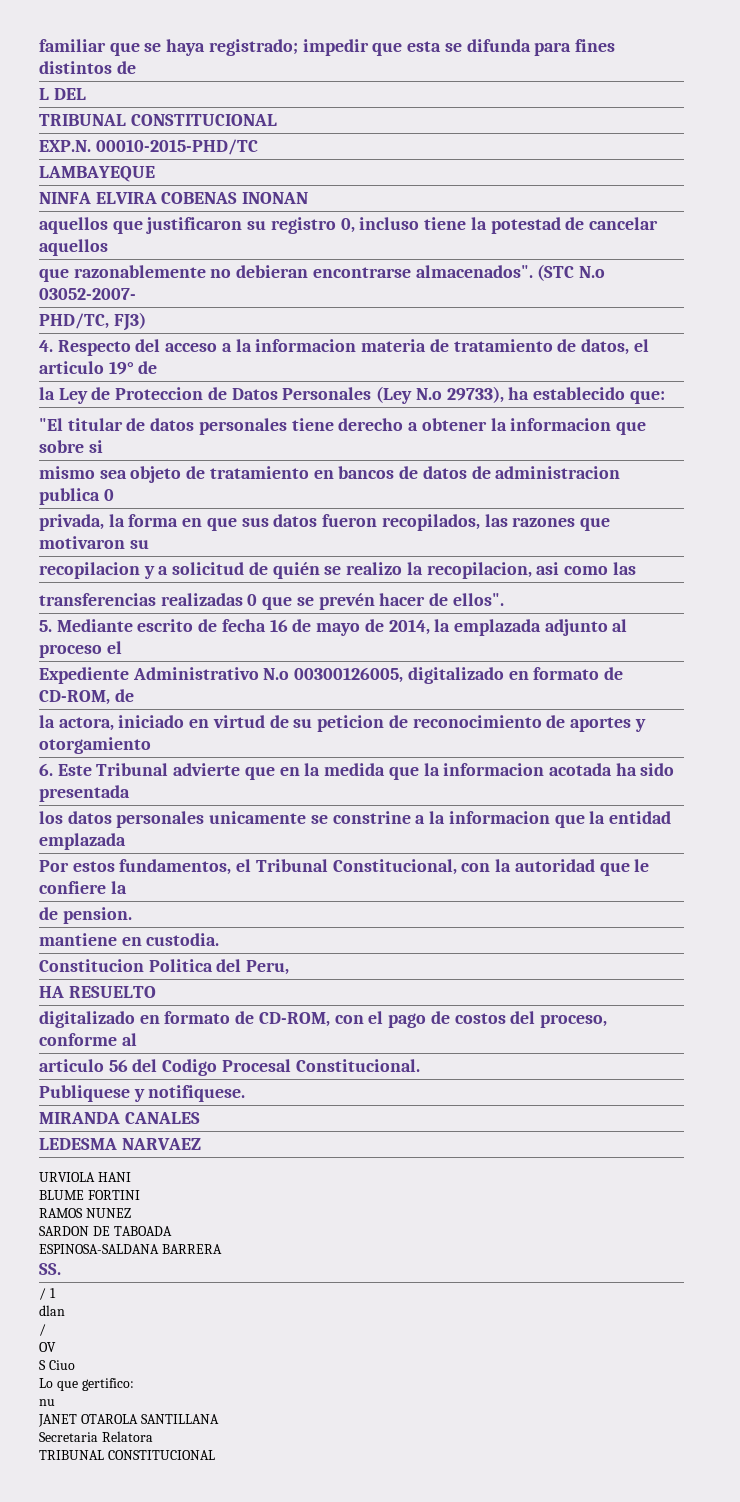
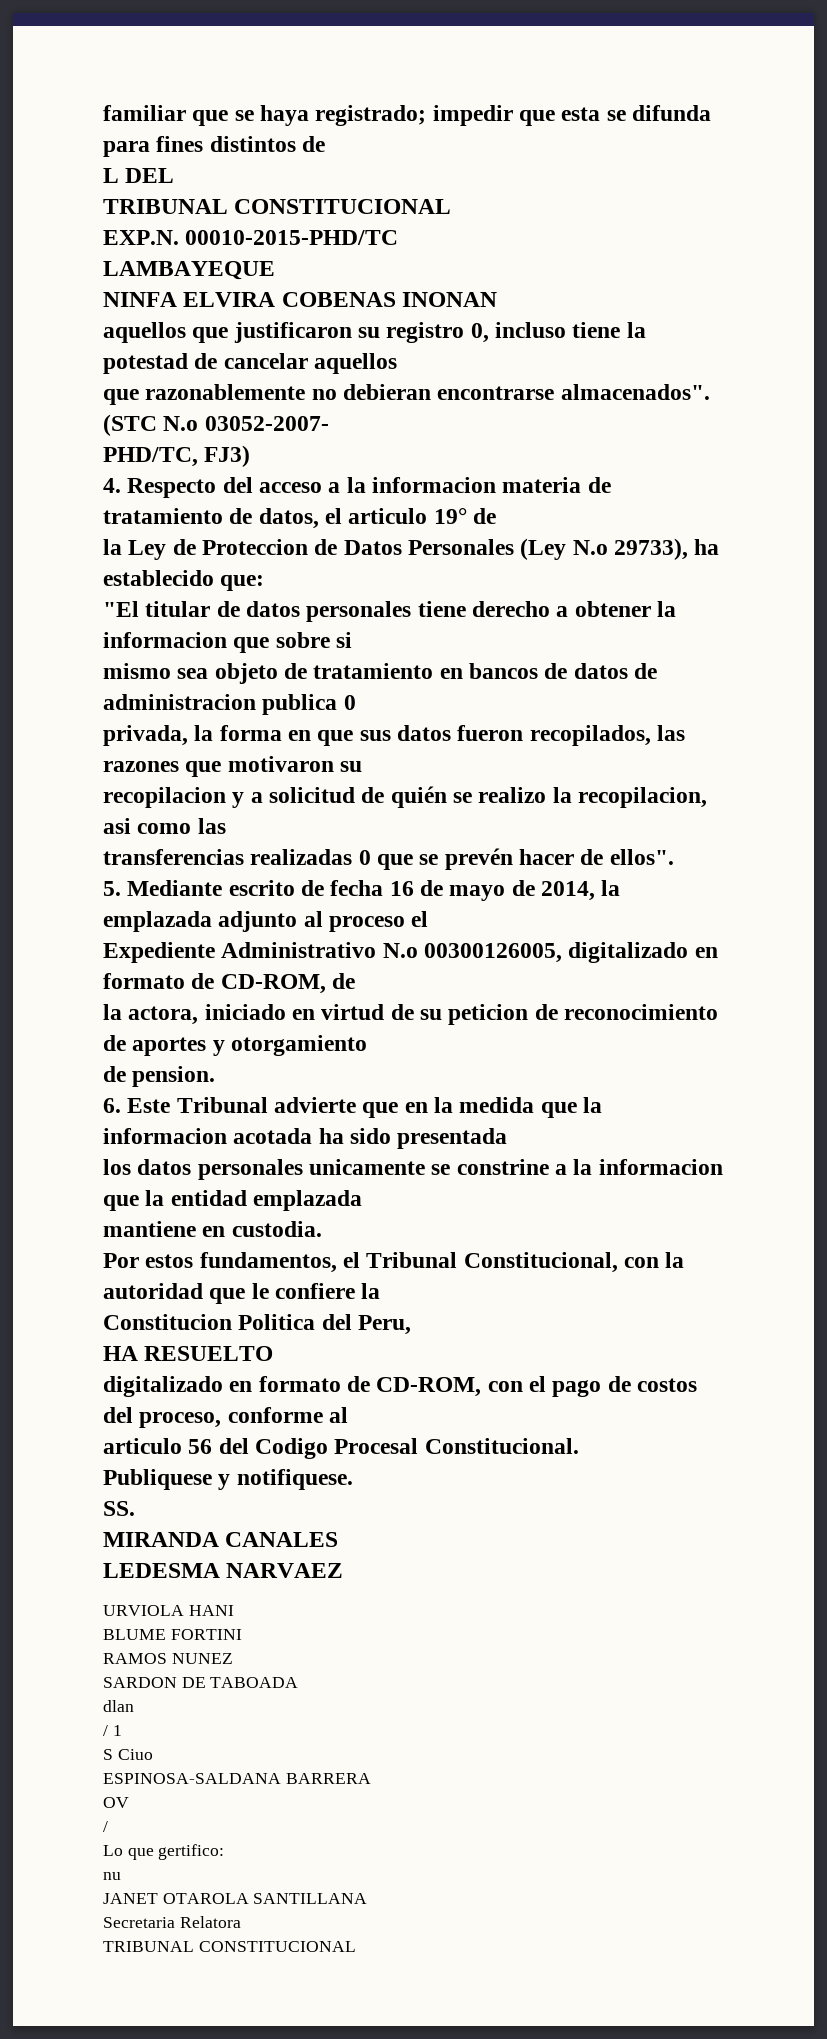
+ de pension.
+ mantiene en custodia.
- de pension.
- mantiene en custodia.
+ SS.
- ESPINOSA-SALDANA BARRERA
- SS.
+ dlan
- dlan
- /
+ S Ciuo
+ ESPINOSA-SALDANA BARRERA
  OV
- S Ciuo
+ /

